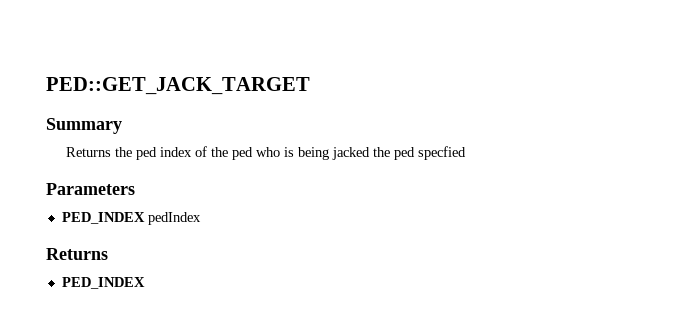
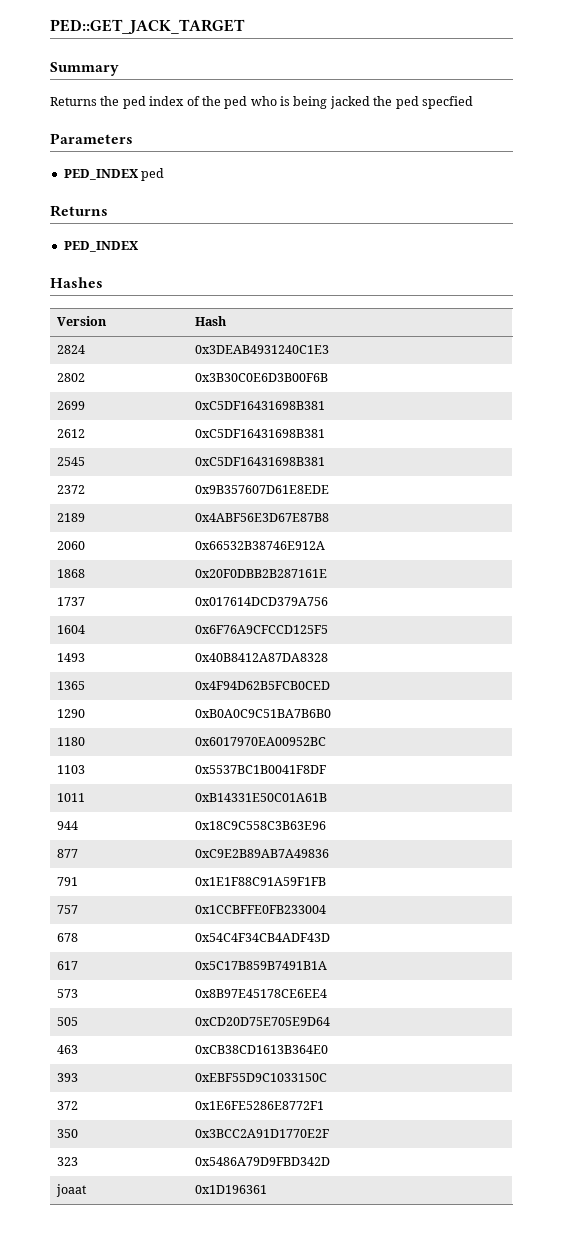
- PED_INDEX pedIndex
+ PED_INDEX ped
+ Hashes
+ Version | Hash
+ 2824 | 0x3DEAB4931240C1E3
+ 2802 | 0x3B30C0E6D3B00F6B
+ 2699 | 0xC5DF16431698B381
+ 2612 | 0xC5DF16431698B381
+ 2545 | 0xC5DF16431698B381
+ 2372 | 0x9B357607D61E8EDE
+ 2189 | 0x4ABF56E3D67E87B8
+ 2060 | 0x66532B38746E912A
+ 1868 | 0x20F0DBB2B287161E
+ 1737 | 0x017614DCD379A756
+ 1604 | 0x6F76A9CFCCD125F5
+ 1493 | 0x40B8412A87DA8328
+ 1365 | 0x4F94D62B5FCB0CED
+ 1290 | 0xB0A0C9C51BA7B6B0
+ 1180 | 0x6017970EA00952BC
+ 1103 | 0x5537BC1B0041F8DF
+ 1011 | 0xB14331E50C01A61B
+ 944 | 0x18C9C558C3B63E96
+ 877 | 0xC9E2B89AB7A49836
+ 791 | 0x1E1F88C91A59F1FB
+ 757 | 0x1CCBFFE0FB233004
+ 678 | 0x54C4F34CB4ADF43D
+ 617 | 0x5C17B859B7491B1A
+ 573 | 0x8B97E45178CE6EE4
+ 505 | 0xCD20D75E705E9D64
+ 463 | 0xCB38CD1613B364E0
+ 393 | 0xEBF55D9C1033150C
+ 372 | 0x1E6FE5286E8772F1
+ 350 | 0x3BCC2A91D1770E2F
+ 323 | 0x5486A79D9FBD342D
+ joaat | 0x1D196361

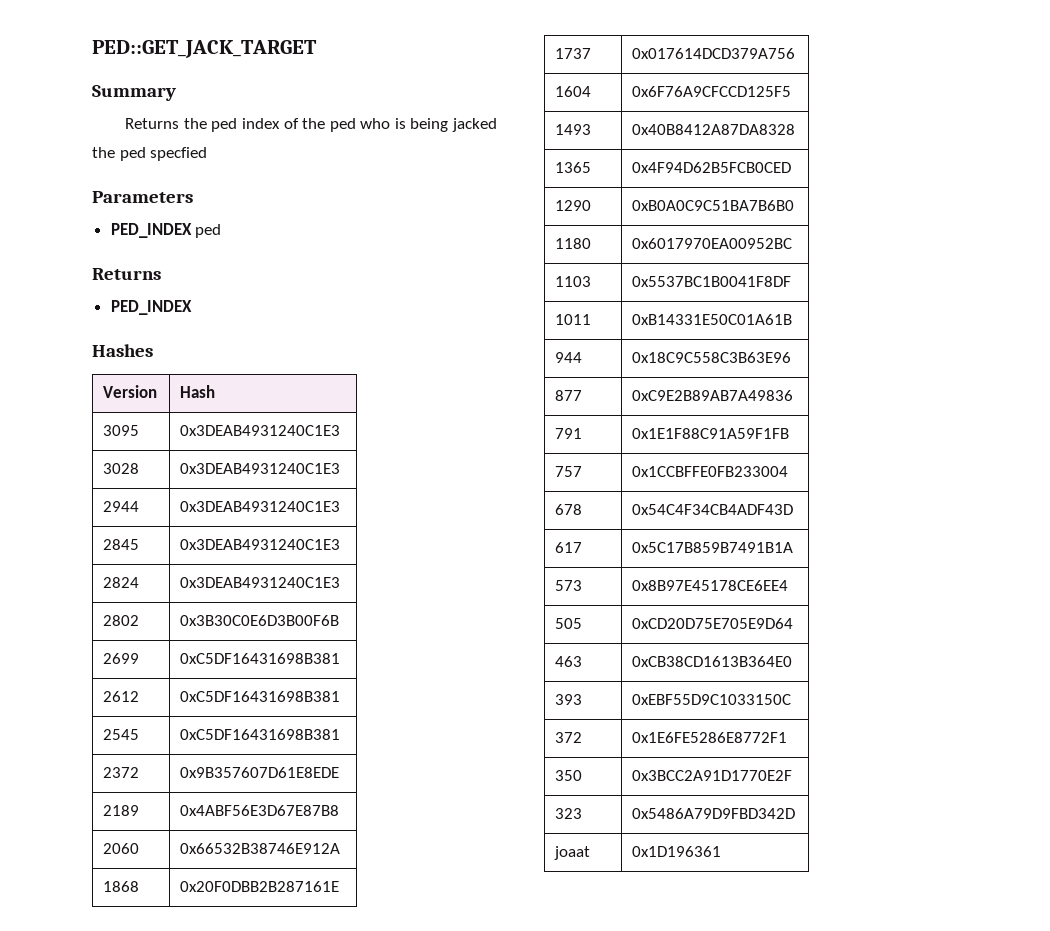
+ 3095 | 0x3DEAB4931240C1E3
+ 3028 | 0x3DEAB4931240C1E3
+ 2944 | 0x3DEAB4931240C1E3
+ 2845 | 0x3DEAB4931240C1E3

